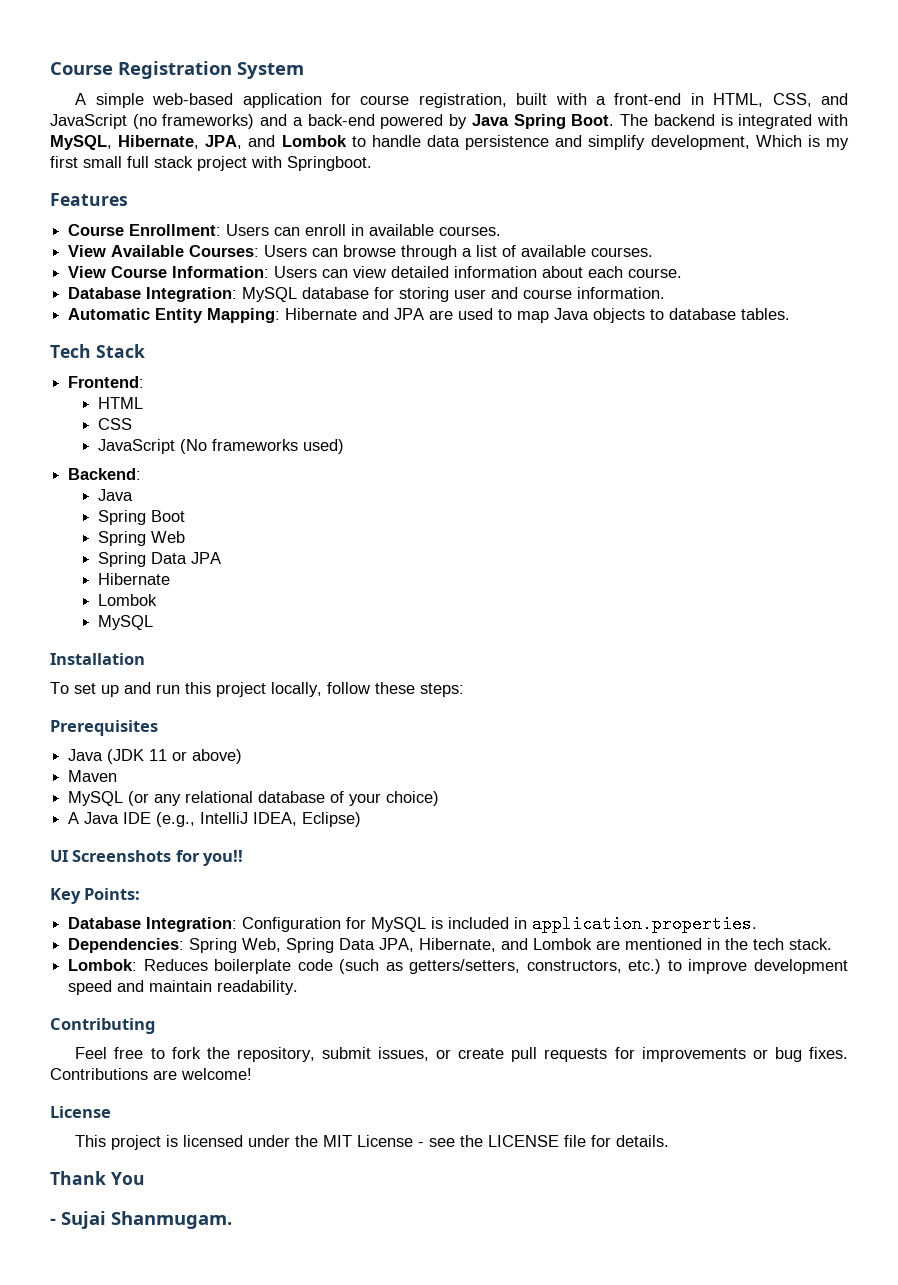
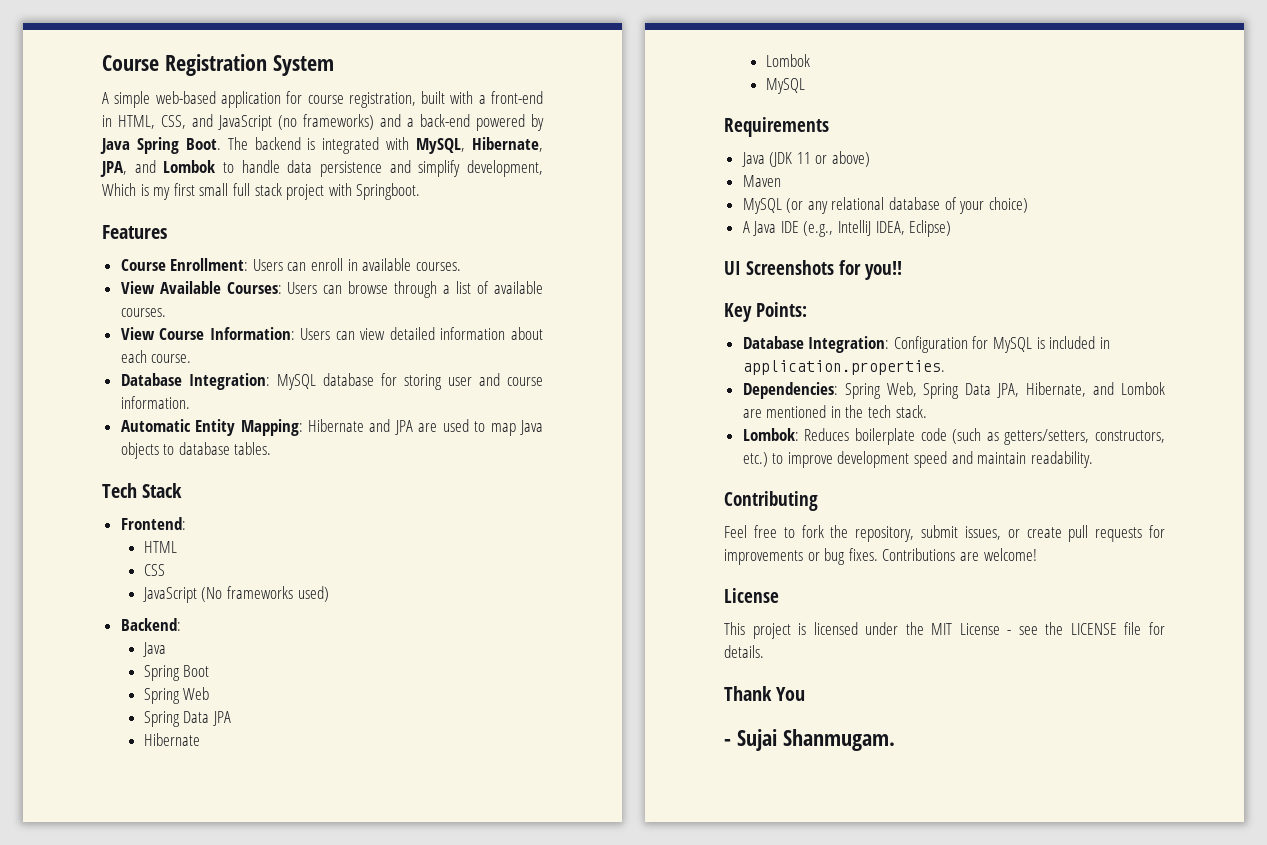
- Installation
- To set up and run this project locally, follow these steps:
- Prerequisites
+ Requirements

